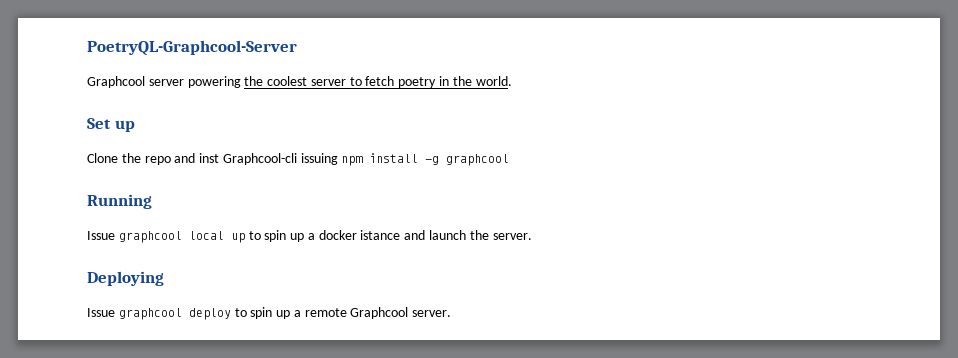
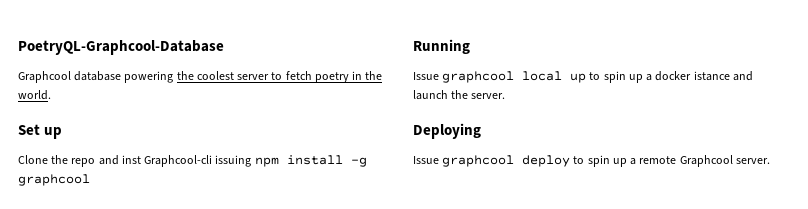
- PoetryQL-Graphcool-Server
- Graphcool server powering the coolest server to fetch poetry in the world.
+ PoetryQL-Graphcool-Database
+ Graphcool database powering the coolest server to fetch poetry in the world.

